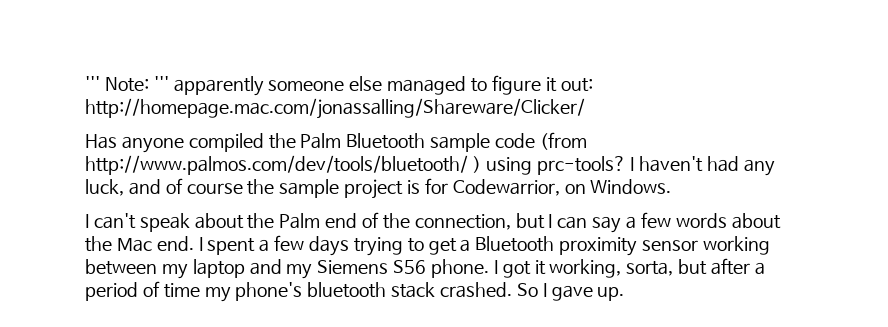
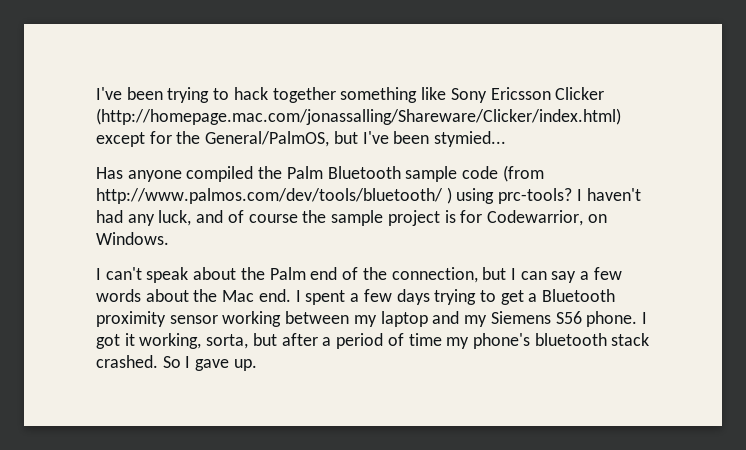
- ''' Note: ''' apparently someone else managed to figure it out: http://homepage.mac.com/jonassalling/Shareware/Clicker/
+ I've been trying to hack together something like Sony Ericsson Clicker (http://homepage.mac.com/jonassalling/Shareware/Clicker/index.html) except for the General/PalmOS, but I've been stymied...

